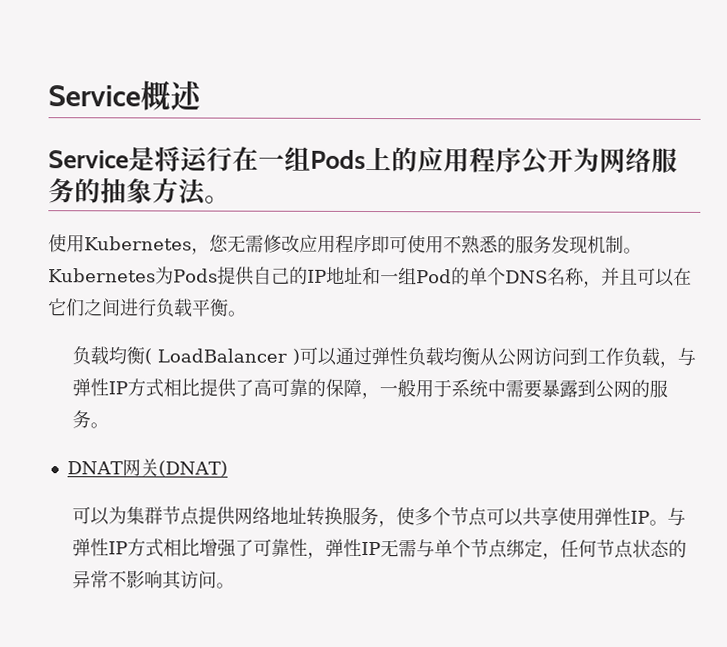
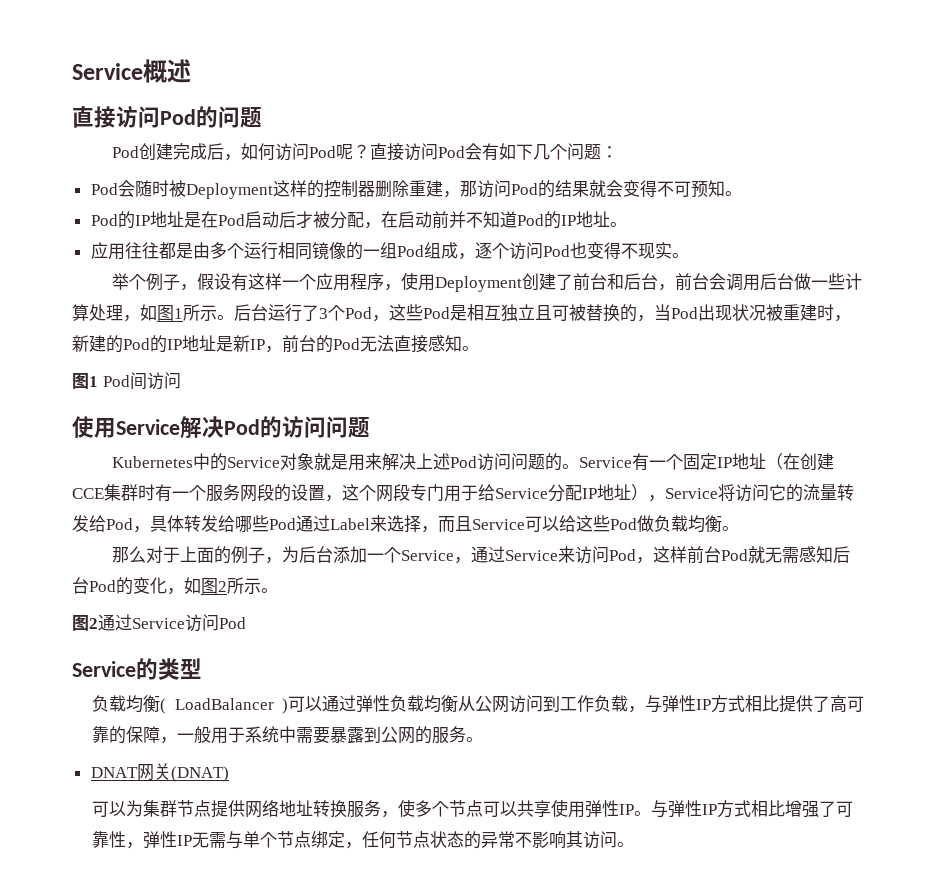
- Service是将运行在一组Pods上的应用程序公开为网络服务的抽象方法。
- 使用Kubernetes，您无需修改应用程序即可使用不熟悉的服务发现机制。Kubernetes为Pods提供自己的IP地址和一组Pod的单个DNS名称，并且可以在它们之间进行负载平衡。
+ 直接访问Pod的问题
+ Pod创建完成后，如何访问Pod呢？直接访问Pod会有如下几个问题：
+ Pod会随时被Deployment这样的控制器删除重建，那访问Pod的结果就会变得不可预知。
+ Pod的IP地址是在Pod启动后才被分配，在启动前并不知道Pod的IP地址。
+ 应用往往都是由多个运行相同镜像的一组Pod组成，逐个访问Pod也变得不现实。
+ 举个例子，假设有这样一个应用程序，使用Deployment创建了前台和后台，前台会调用后台做一些计算处理，如图1所示。后台运行了3个Pod，这些Pod是相互独立且可被替换的，当Pod出现状况被重建时，新建的Pod的IP地址是新IP，前台的Pod无法直接感知。
+ 图1 Pod间访问
+ 使用Service解决Pod的访问问题
+ Kubernetes中的Service对象就是用来解决上述Pod访问问题的。Service有一个固定IP地址（在创建CCE集群时有一个服务网段的设置，这个网段专门用于给Service分配IP地址），Service将访问它的流量转发给Pod，具体转发给哪些Pod通过Label来选择，而且Service可以给这些Pod做负载均衡。
+ 那么对于上面的例子，为后台添加一个Service，通过Service来访问Pod，这样前台Pod就无需感知后台Pod的变化，如图2所示。
+ 图2通过Service访问Pod
+ Service的类型

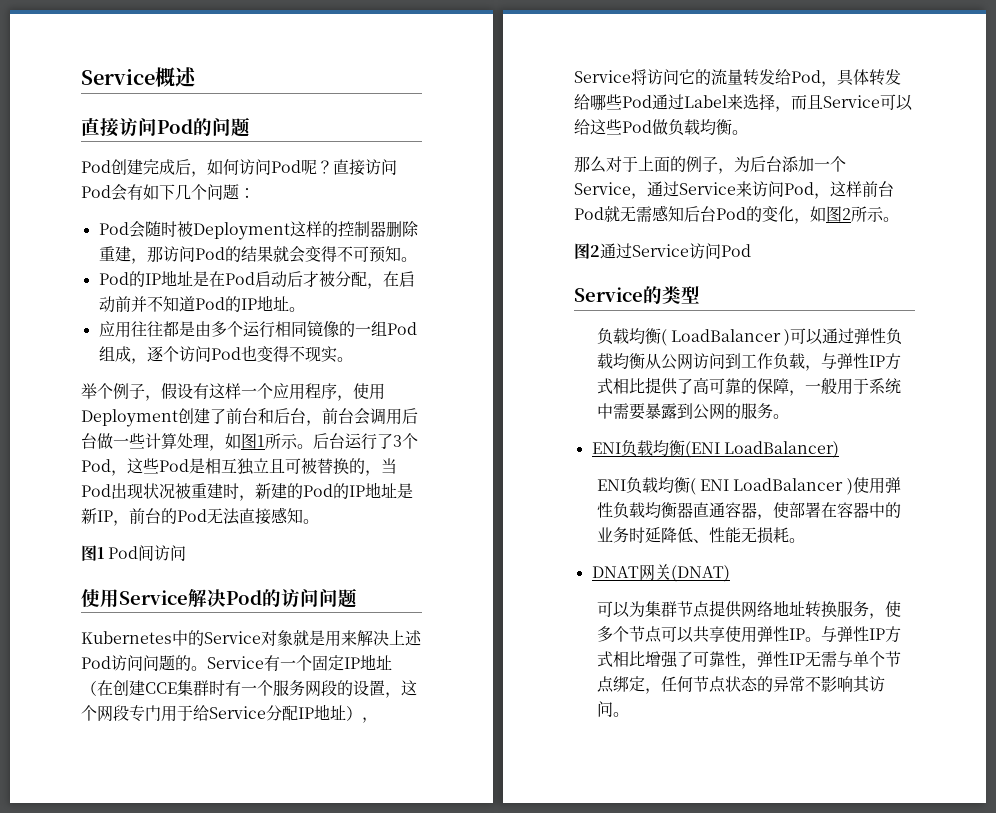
+ ENI负载均衡(ENI LoadBalancer)
+ ENI负载均衡( ENI LoadBalancer )使用弹性负载均衡器直通容器，使部署在容器中的业务时延降低、性能无损耗。

